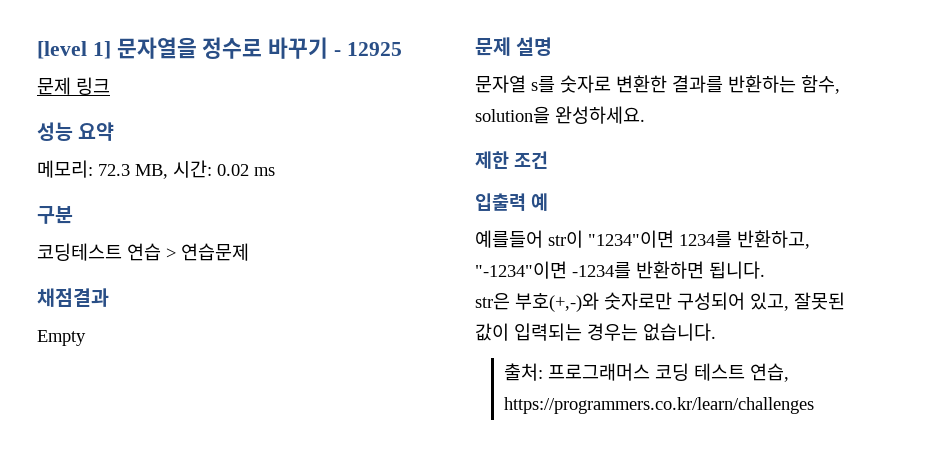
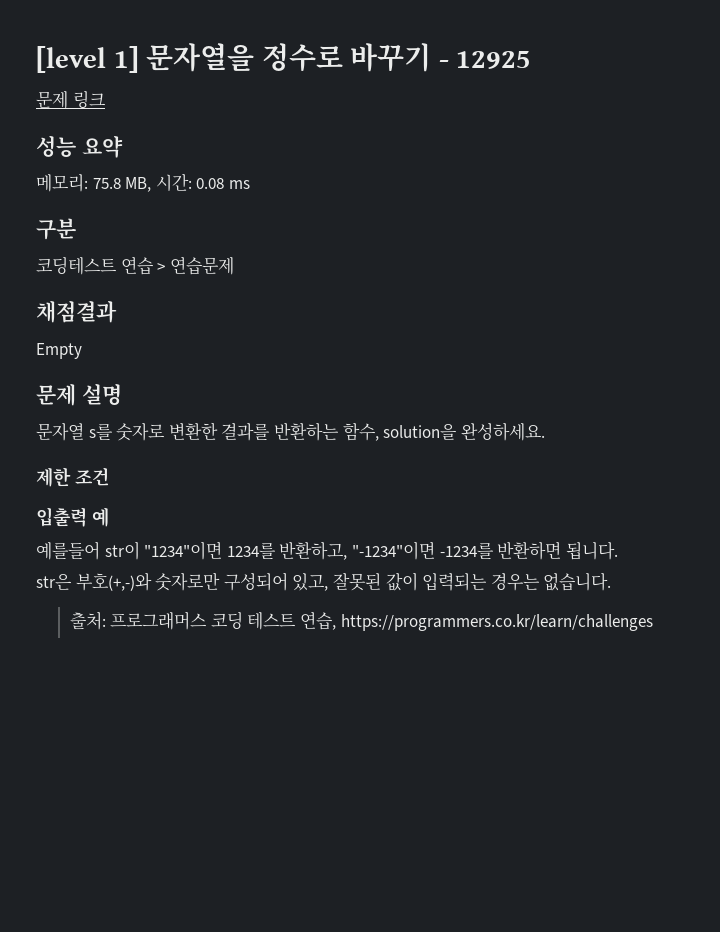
- 메모리: 72.3 MB, 시간: 0.02 ms
+ 메모리: 75.8 MB, 시간: 0.08 ms

